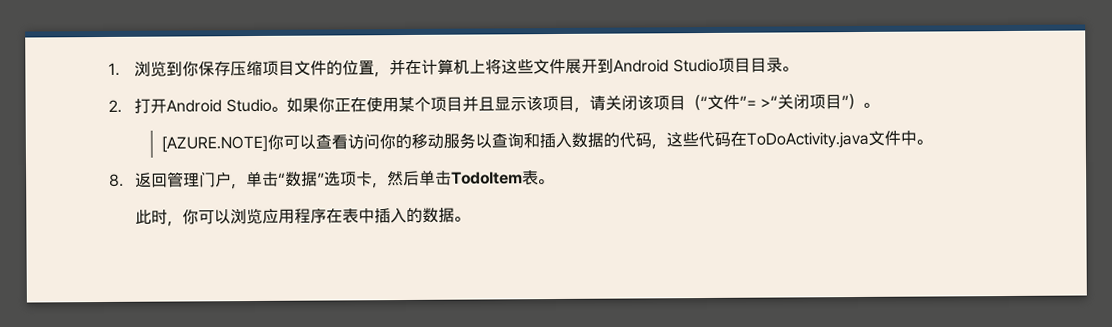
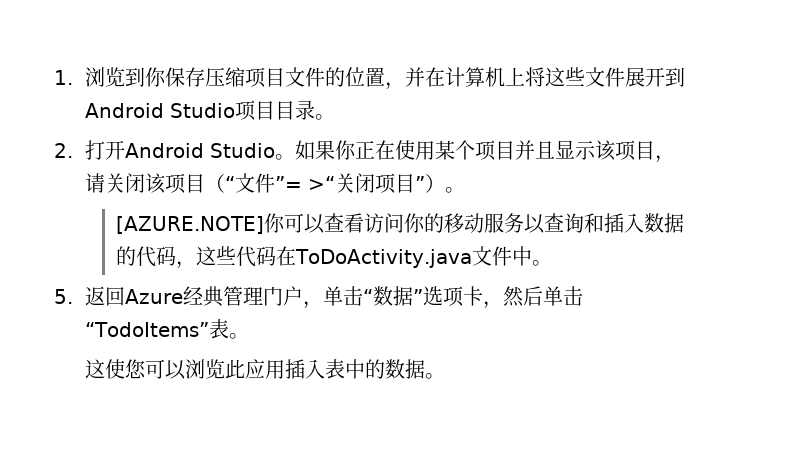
- 8.返回管理门户，单击“数据”选项卡，然后单击TodoItem表。
+ 5.返回Azure经典管理门户，单击“数据”选项卡，然后单击“TodoItems”表。
- 此时，你可以浏览应用程序在表中插入的数据。
+ 这使您可以浏览此应用插入表中的数据。

